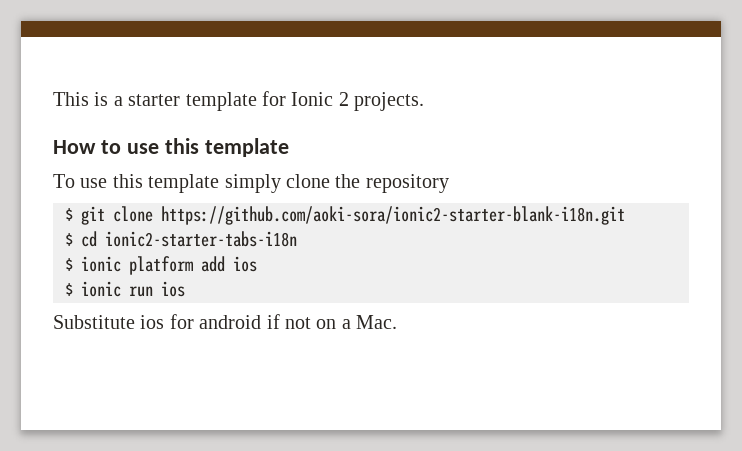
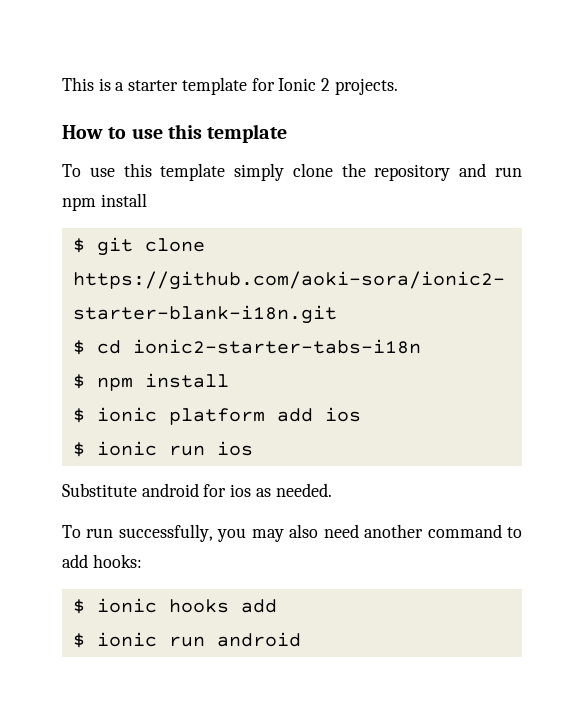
- To use this template simply clone the repository
+ To use this template simply clone the repository and run npm install
+ $ npm install
- Substitute ios for android if not on a Mac.
+ Substitute android for ios as needed.
+ To run successfully, you may also need another command to add hooks:
+ $ ionic hooks add
+ $ ionic run android

